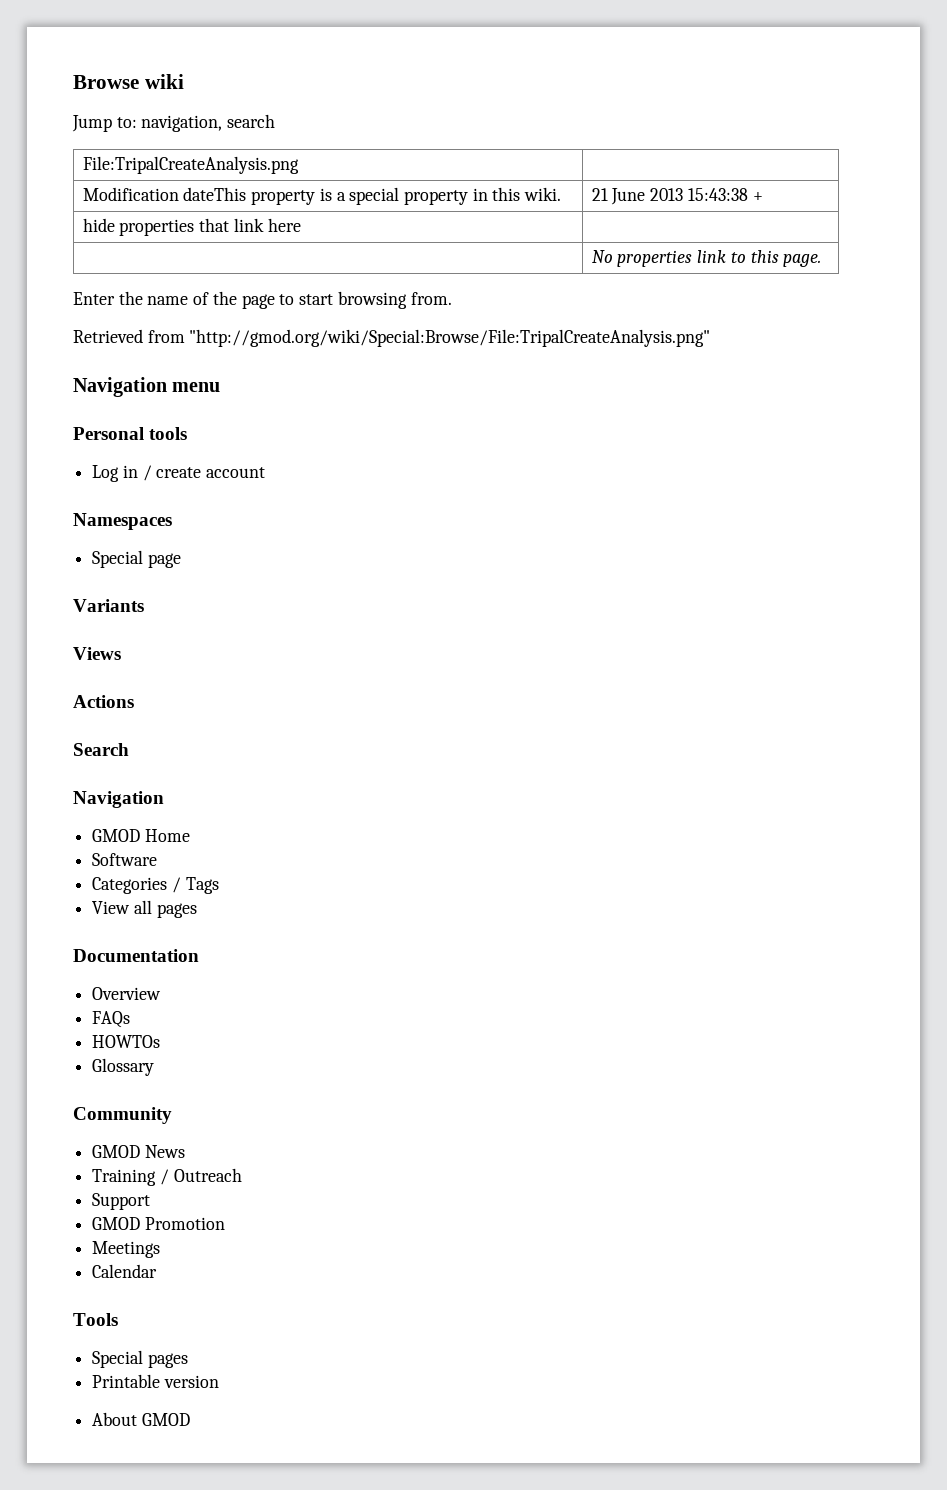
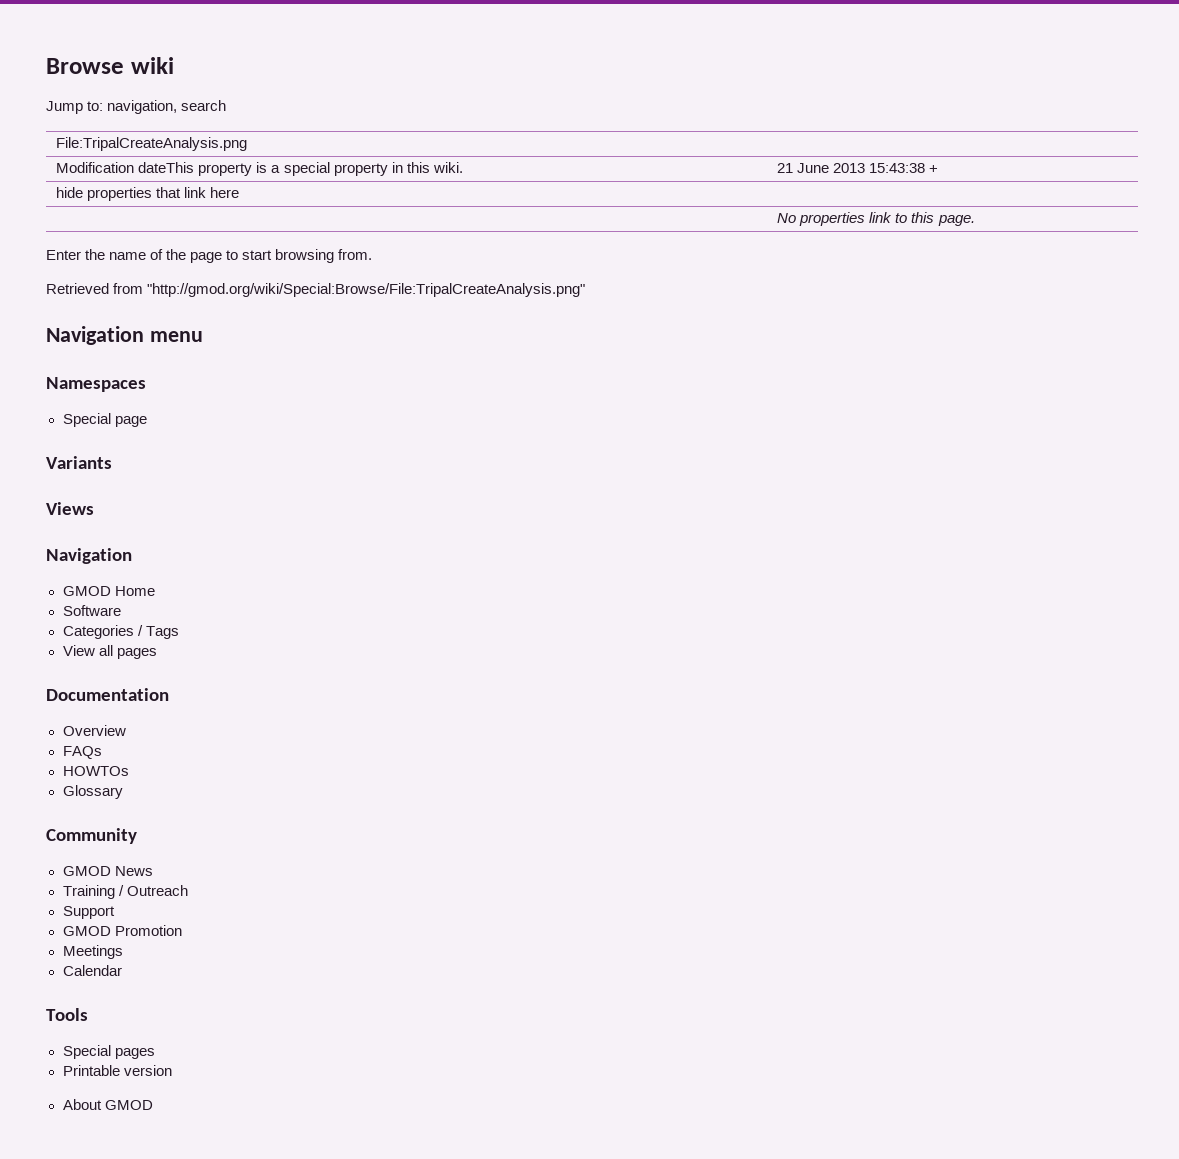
- Personal tools
- Log in / create account
- Actions
- Search

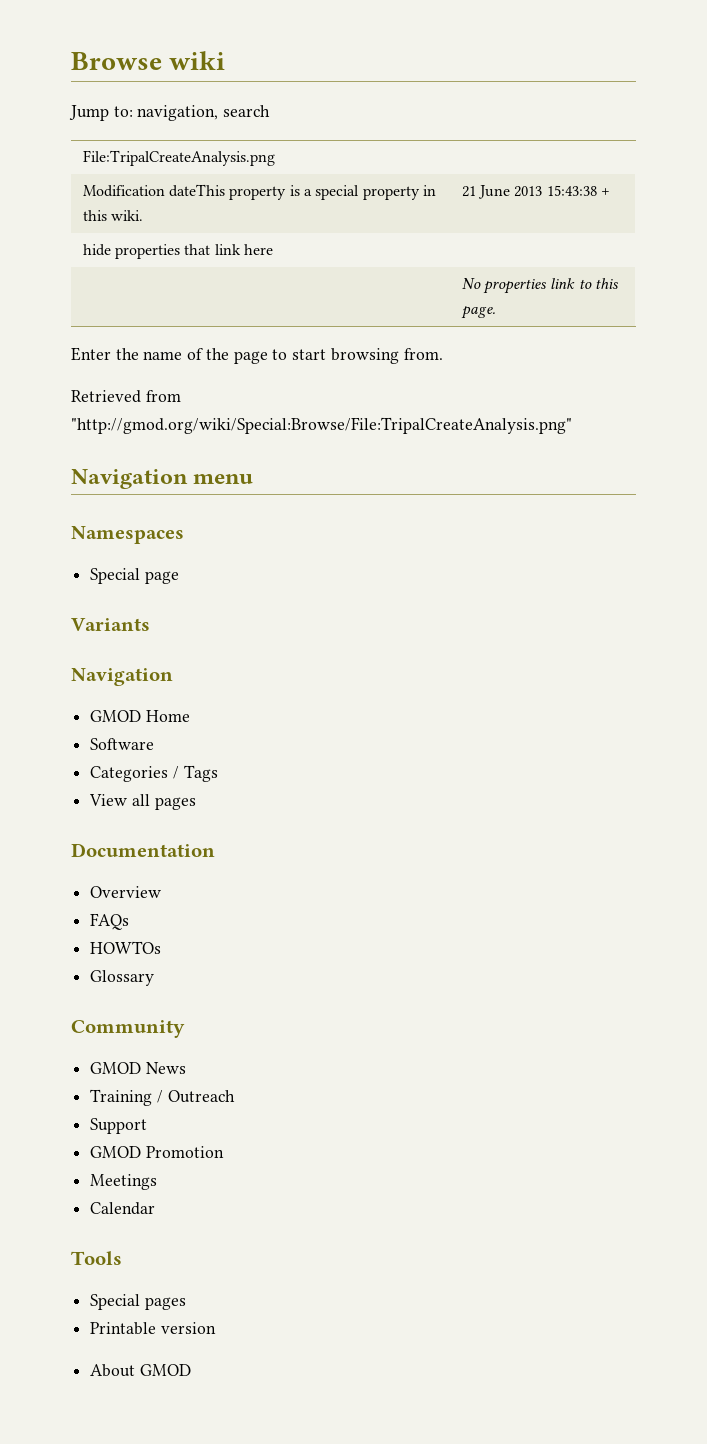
- Views

